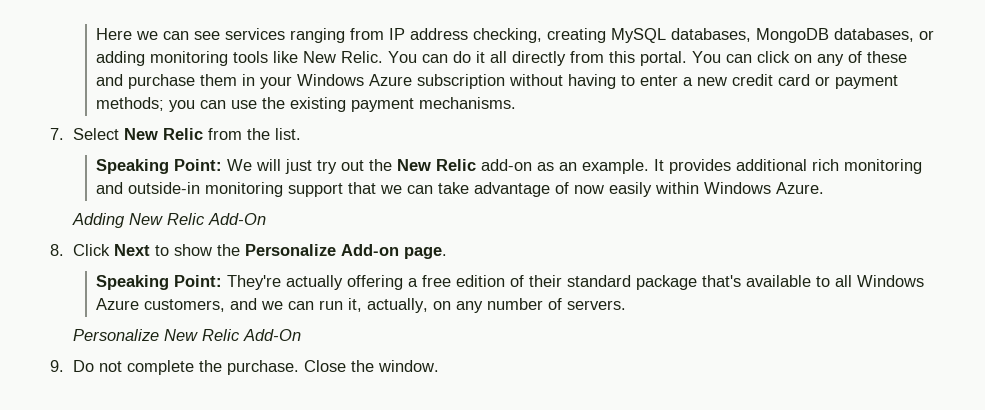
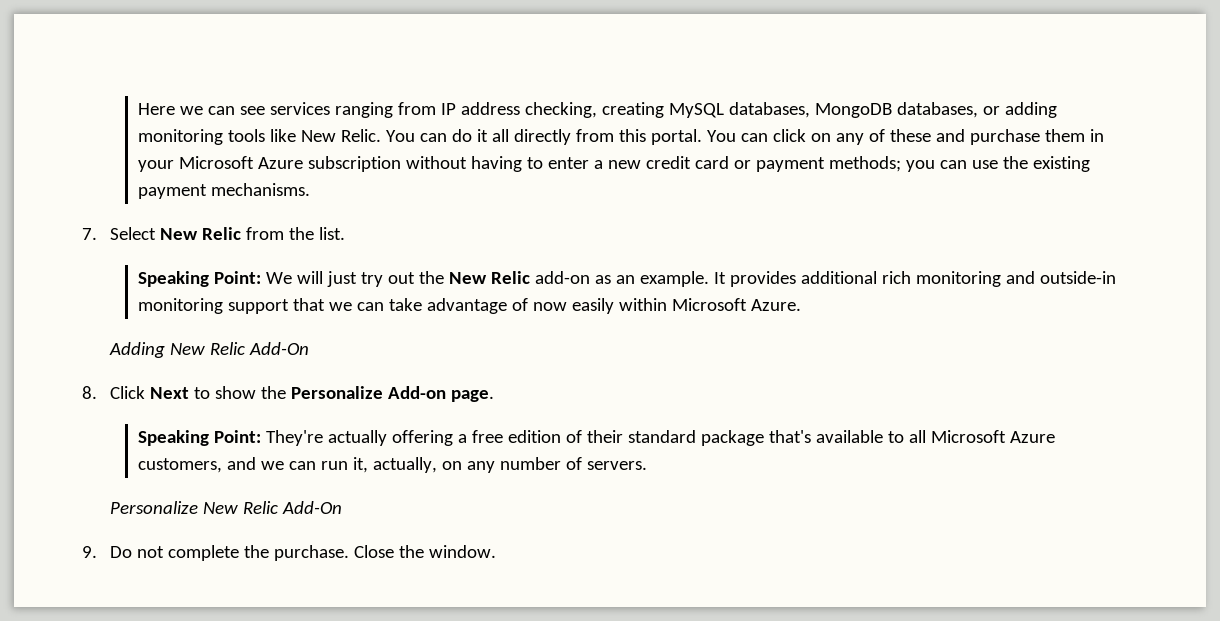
- You can click on any of these and purchase them in your Windows Azure subscription without having to enter a new credit card or payment methods; you can use the existing payment mechanisms.
+ You can click on any of these and purchase them in your Microsoft Azure subscription without having to enter a new credit card or payment methods; you can use the existing payment mechanisms.
- It provides additional rich monitoring and outside-in monitoring support that we can take advantage of now easily within Windows Azure.
+ It provides additional rich monitoring and outside-in monitoring support that we can take advantage of now easily within Microsoft Azure.
- Speaking Point: They're actually offering a free edition of their standard package that's available to all Windows Azure customers, and we can run it, actually, on any number of servers.
+ Speaking Point: They're actually offering a free edition of their standard package that's available to all Microsoft Azure customers, and we can run it, actually, on any number of servers.

